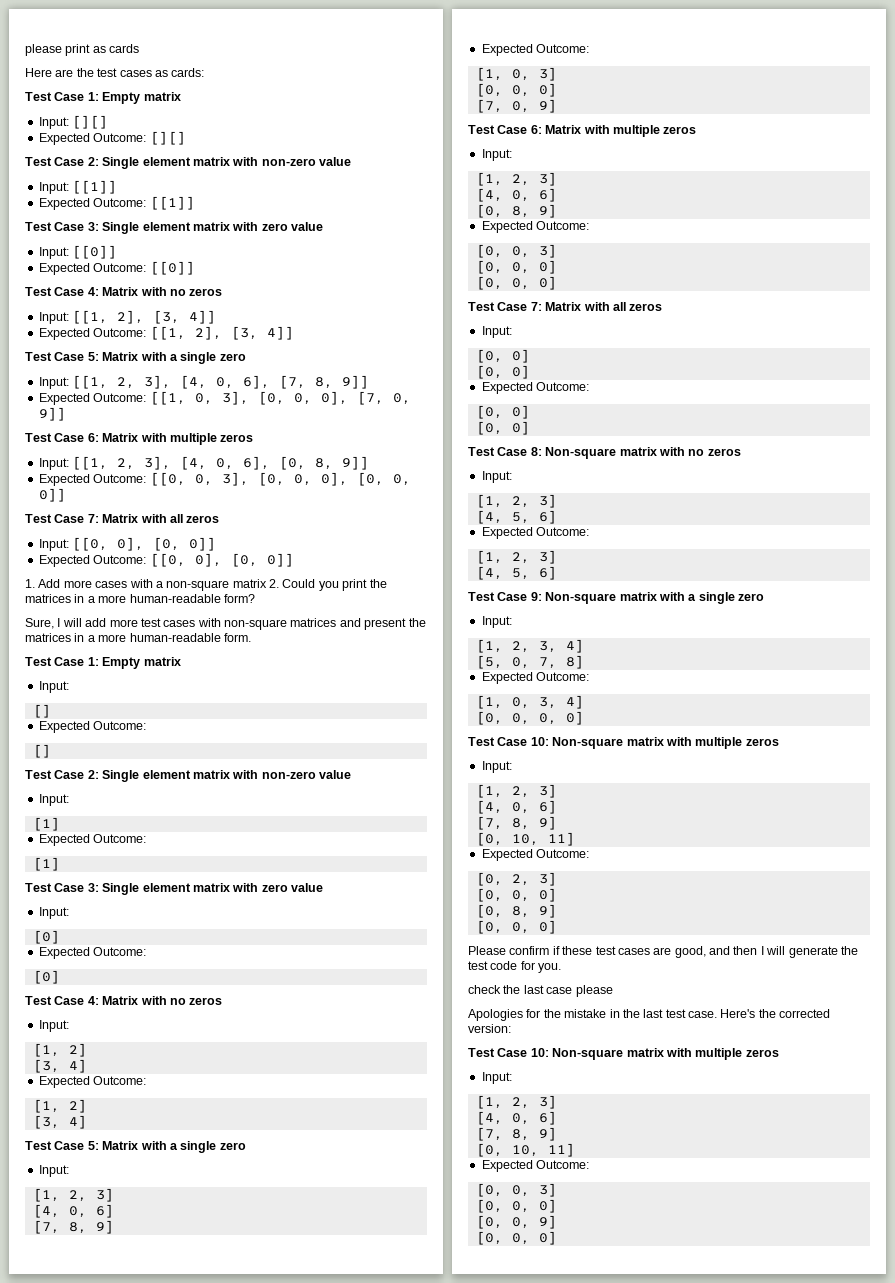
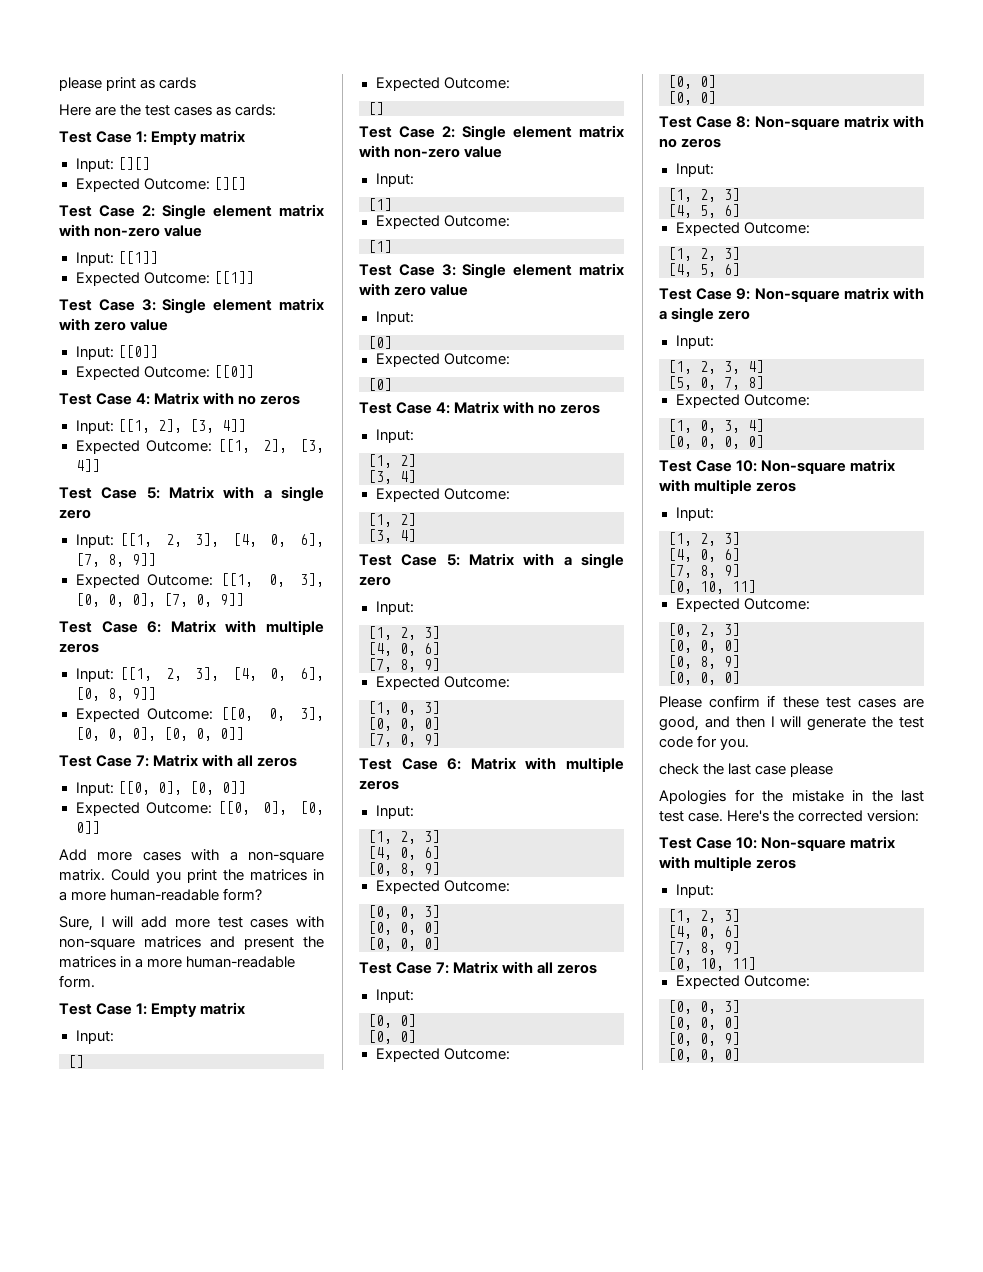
- 1. Add more cases with a non-square matrix 2. Could you print the matrices in a more human-readable form?
+ Add more cases with a non-square matrix. Could you print the matrices in a more human-readable form?

